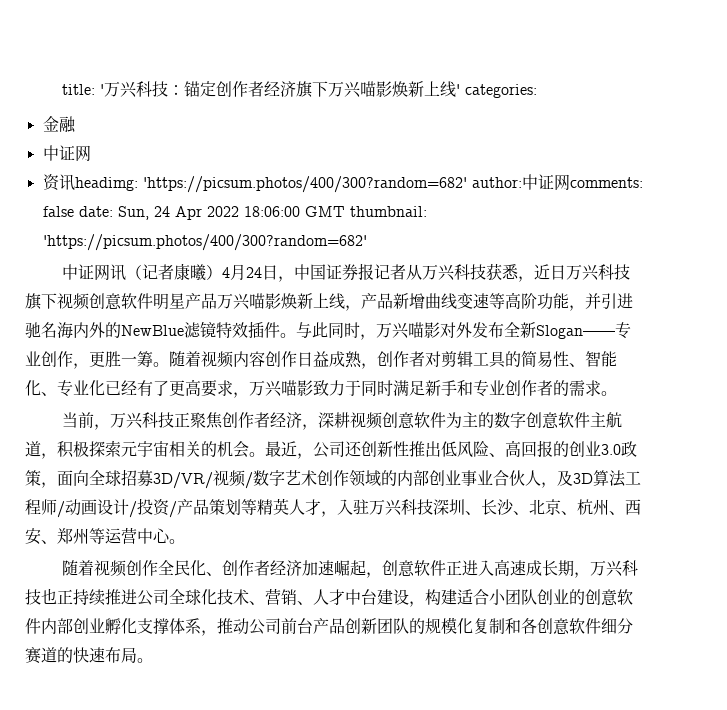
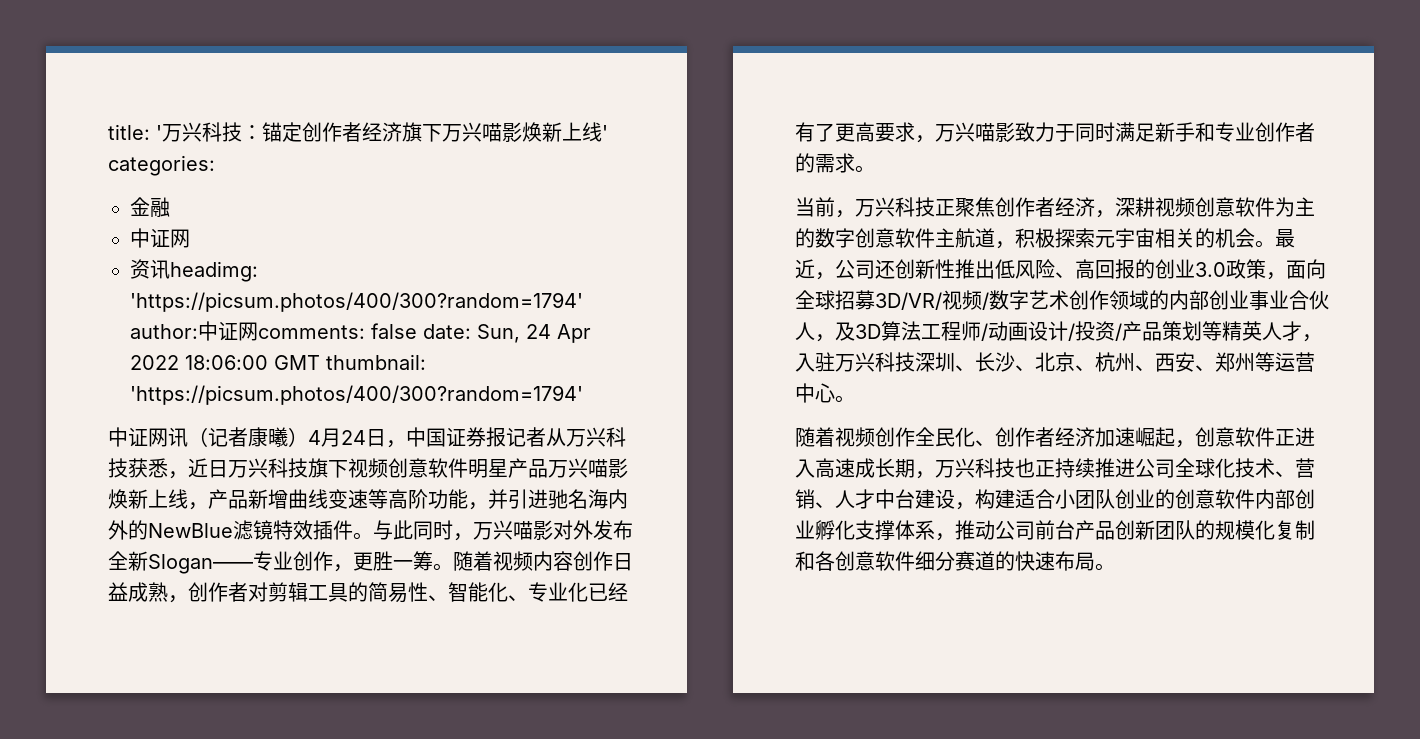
- 资讯headimg: 'https://picsum.photos/400/300?random=682' author:中证网comments: false date: Sun, 24 Apr 2022 18:06:00 GMT thumbnail: 'https://picsum.photos/400/300?random=682'
+ 资讯headimg: 'https://picsum.photos/400/300?random=1794' author:中证网comments: false date: Sun, 24 Apr 2022 18:06:00 GMT thumbnail: 'https://picsum.photos/400/300?random=1794'

